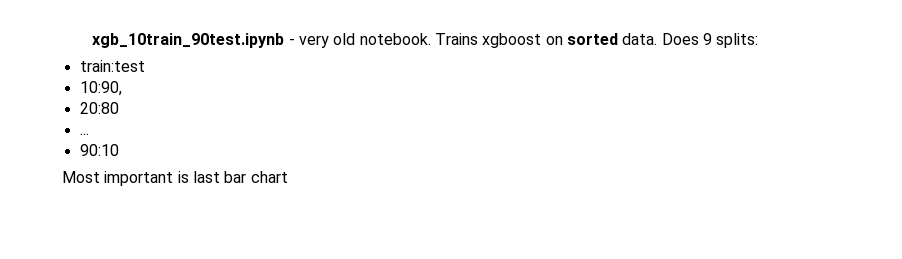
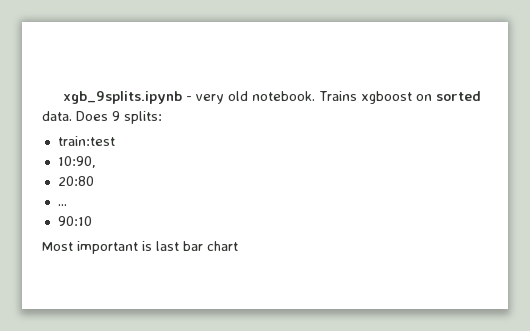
- xgb_10train_90test.ipynb - very old notebook.
+ xgb_9splits.ipynb - very old notebook.

